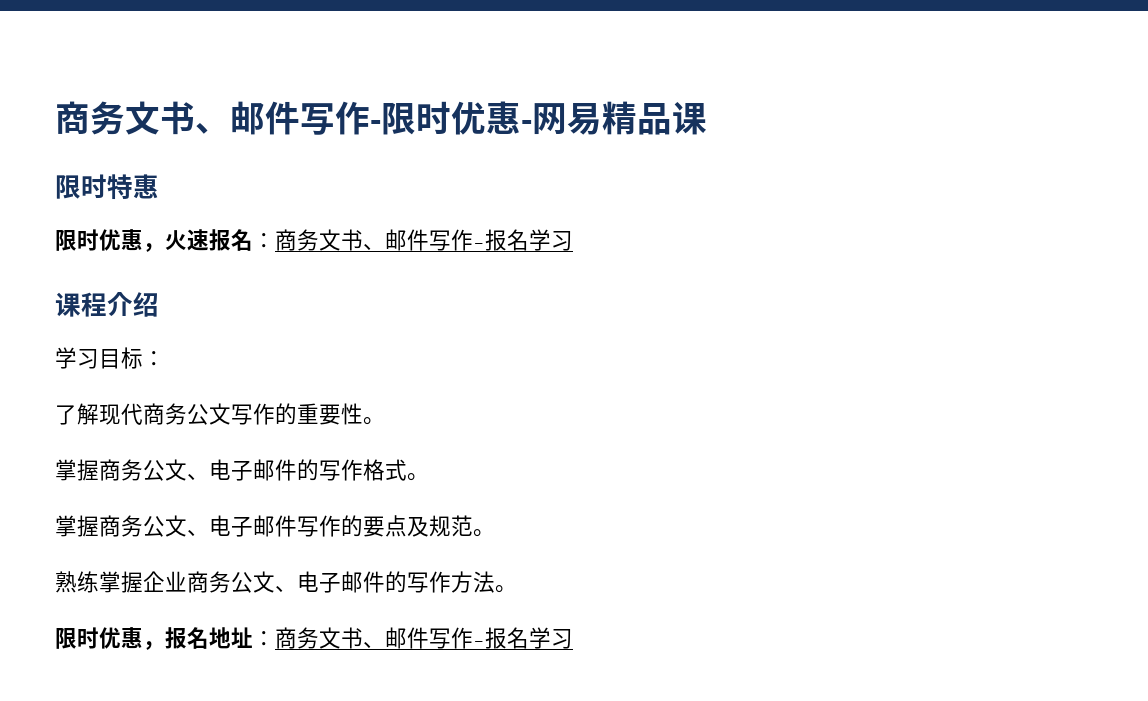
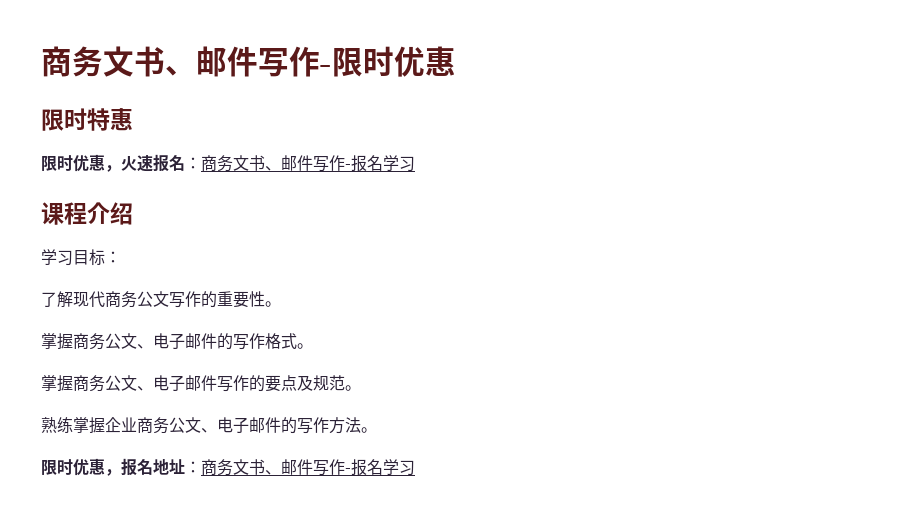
- 商务文书、邮件写作-限时优惠-网易精品课
+ 商务文书、邮件写作-限时优惠

